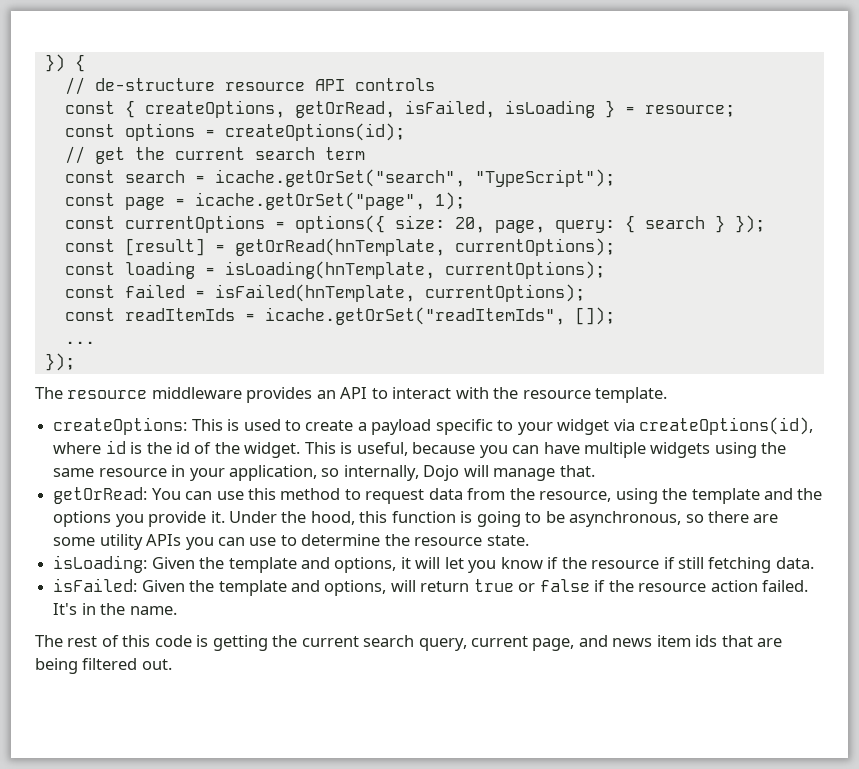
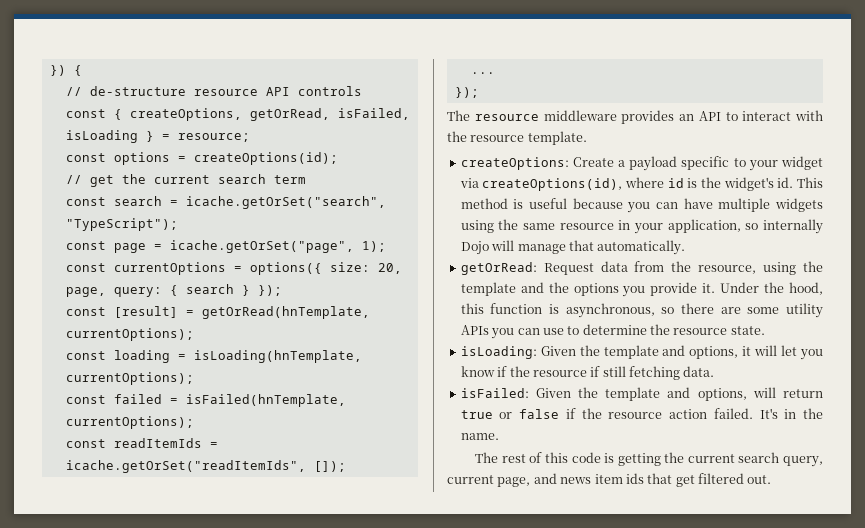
- createOptions: This is used to create a payload specific to your widget via createOptions(id), where id is the id of the widget. This is useful, because you can have multiple widgets using the same resource in your application, so internally, Dojo will manage that.
+ createOptions: Create a payload specific to your widget via createOptions(id), where id is the widget's id. This method is useful because you can have multiple widgets using the same resource in your application, so internally Dojo will manage that automatically.
- getOrRead: You can use this method to request data from the resource, using the template and the options you provide it.
+ getOrRead: Request data from the resource, using the template and the options you provide it.
- Under the hood, this function is going to be asynchronous, so there are some utility APIs you can use to determine the resource state.
+ Under the hood, this function is asynchronous, so there are some utility APIs you can use to determine the resource state.
- The rest of this code is getting the current search query, current page, and news item ids that are being filtered out.
+ The rest of this code is getting the current search query, current page, and news item ids that get filtered out.

